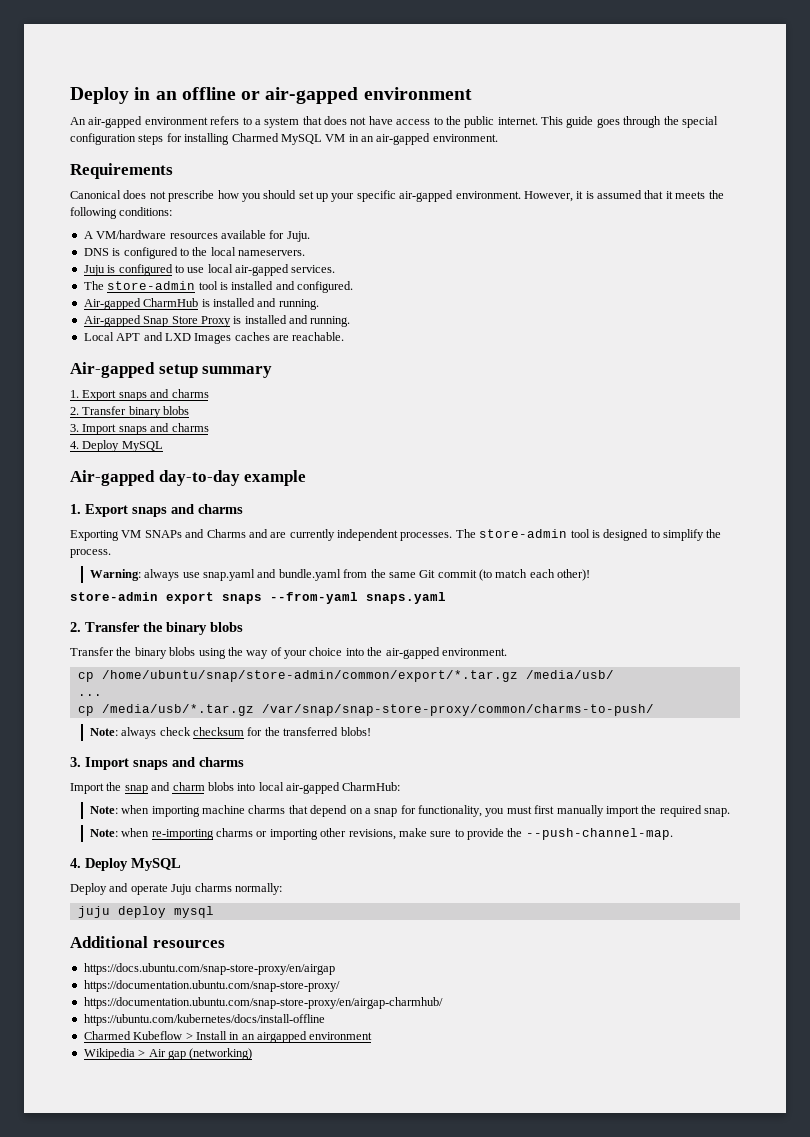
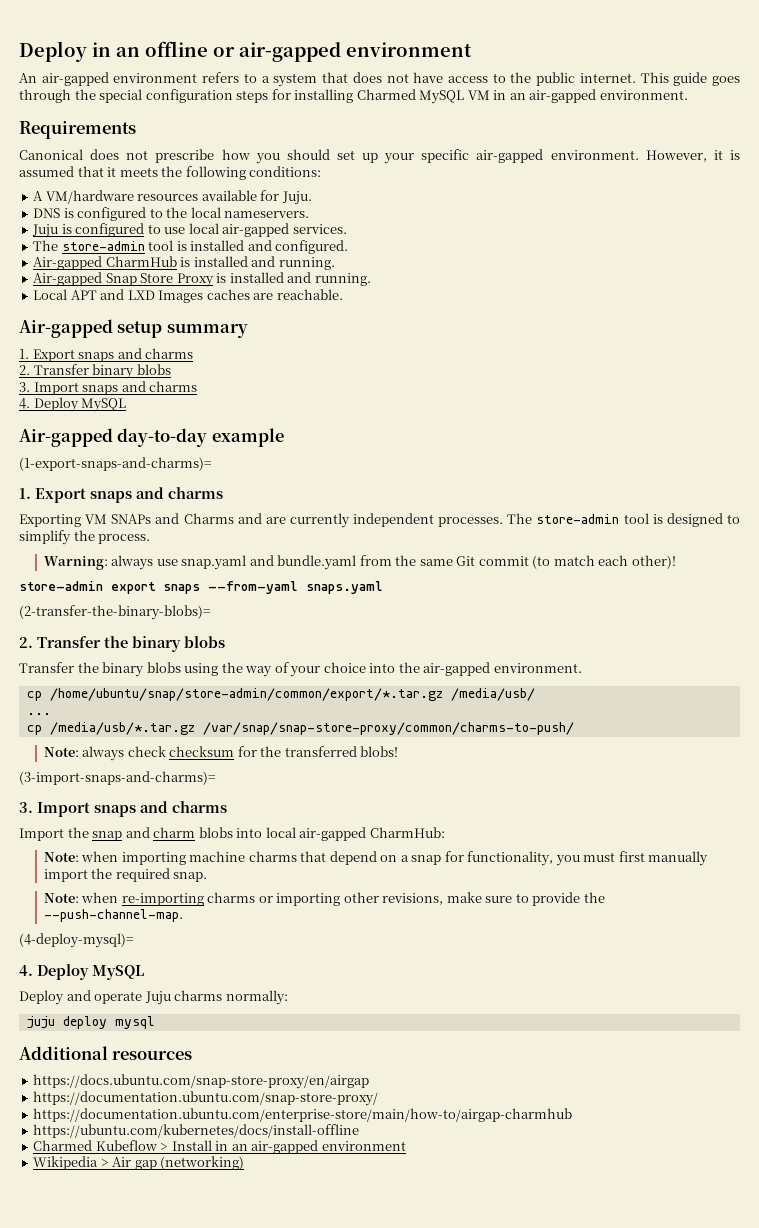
+ (1-export-snaps-and-charms)=
+ (2-transfer-the-binary-blobs)=
+ (3-import-snaps-and-charms)=
+ (4-deploy-mysql)=
- https://documentation.ubuntu.com/snap-store-proxy/en/airgap-charmhub/
+ https://documentation.ubuntu.com/enterprise-store/main/how-to/airgap-charmhub
- Charmed Kubeflow > Install in an airgapped environment
+ Charmed Kubeflow > Install in an air-gapped environment

